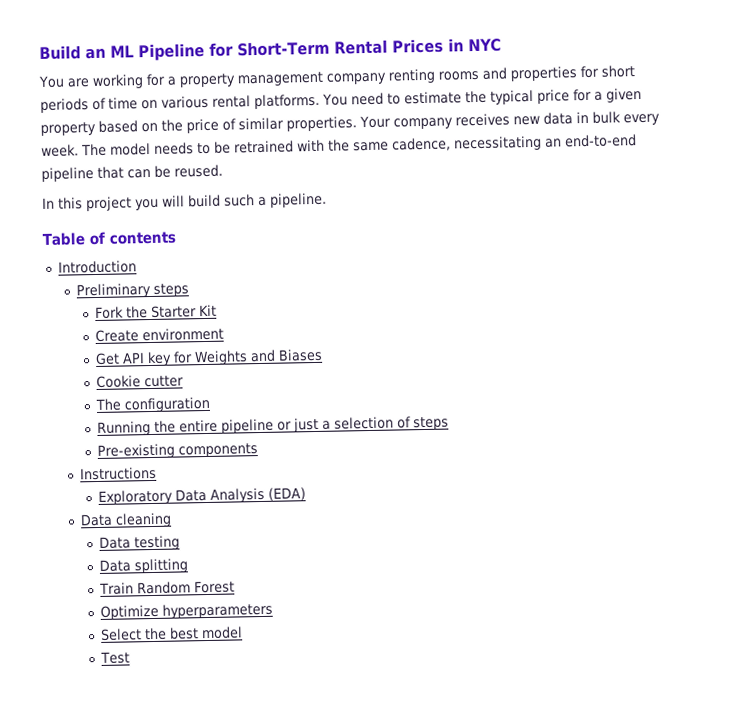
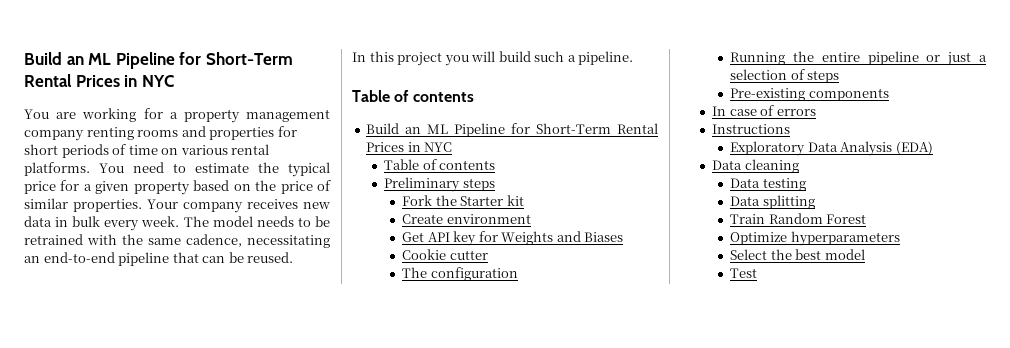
  In this project you will build such a pipeline.
  Table of contents
- Introduction
+ Build an ML Pipeline for Short-Term Rental Prices in NYC
+ Table of contents
- Fork the Starter Kit
+ Fork the Starter kit
+ In case of errors

